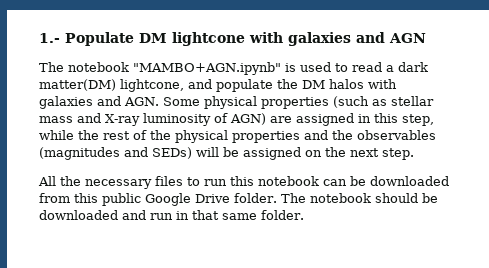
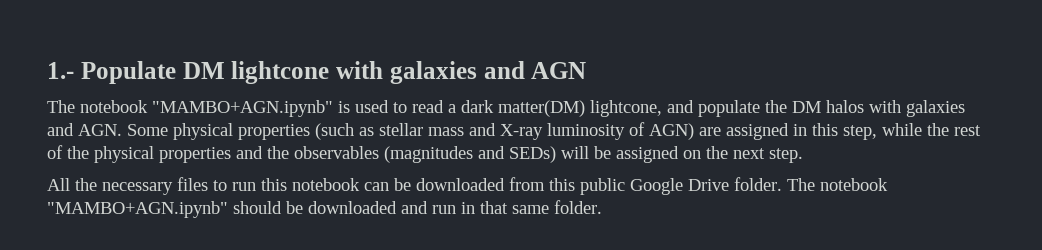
- The notebook should be downloaded and run in that same folder.
+ The notebook "MAMBO+AGN.ipynb" should be downloaded and run in that same folder.

